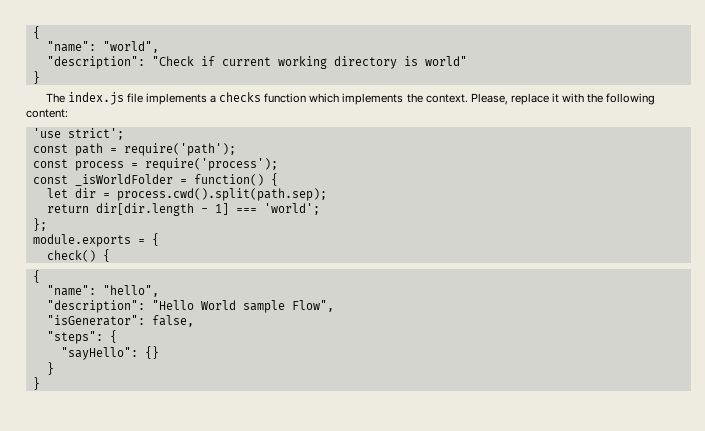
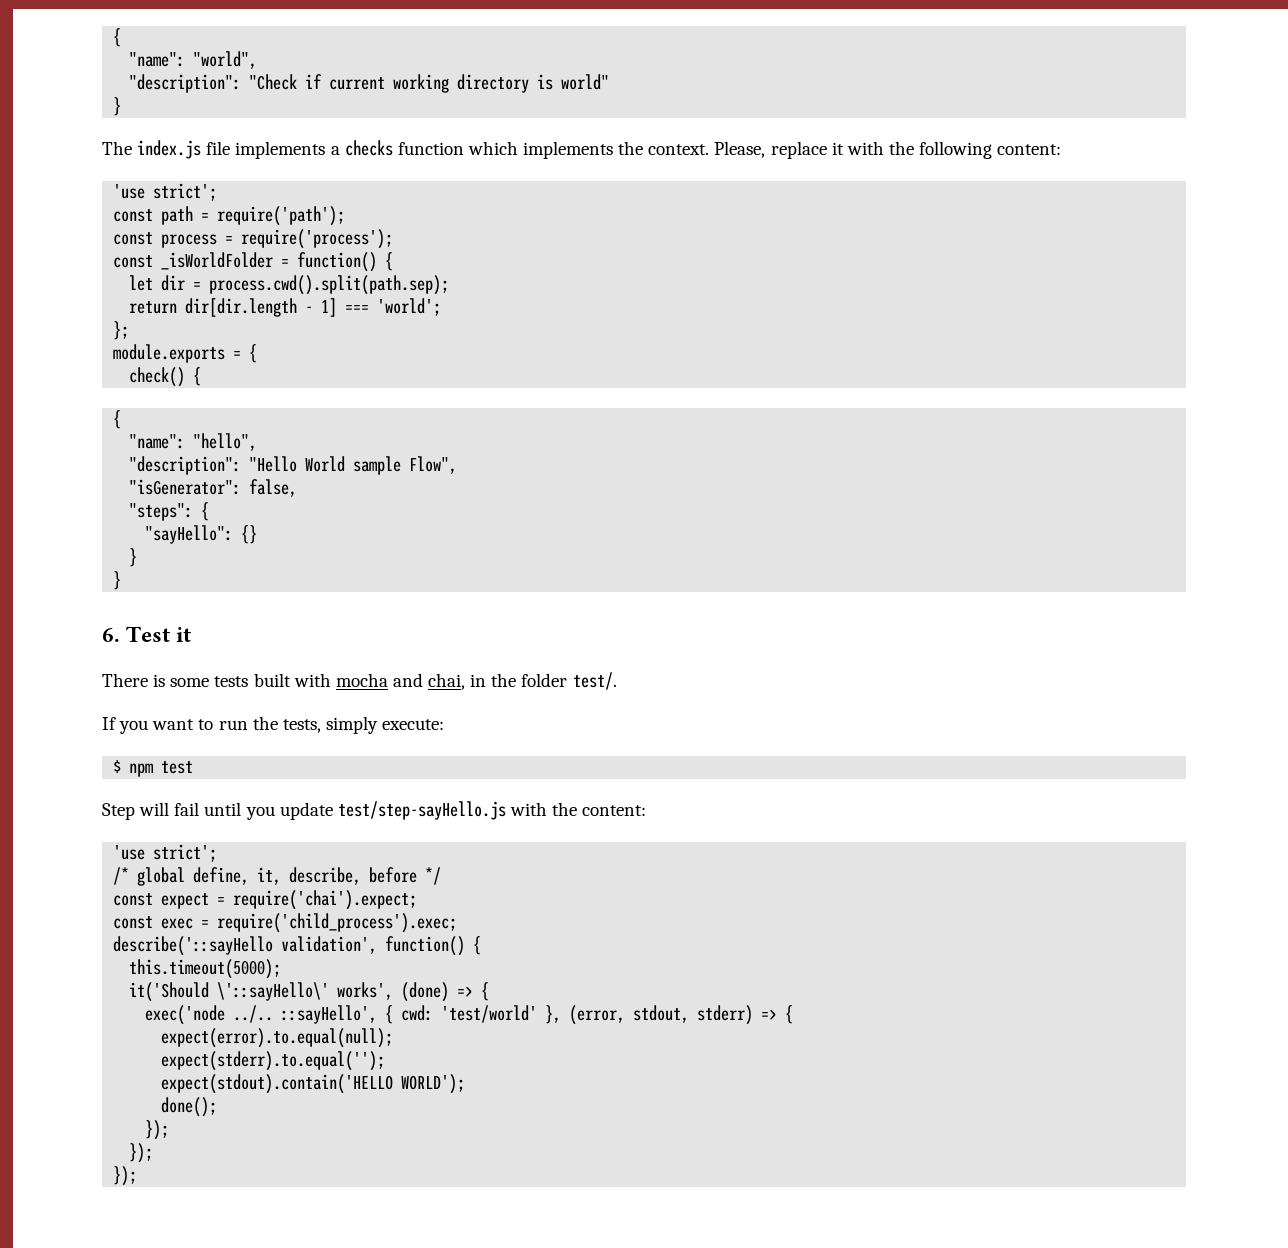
+ 6. Test it
+ There is some tests built with mocha and chai, in the folder test/.
+ If you want to run the tests, simply execute:
+ $ npm test
+ Step will fail until you update test/step-sayHello.js with the content:
+ 'use strict';
+ /* global define, it, describe, before */
+ const expect = require('chai').expect;
+ const exec = require('child_process').exec;
+ describe('::sayHello validation', function() {
+ this.timeout(5000);
+ it('Should \'::sayHello\' works', (done) => {
+ exec('node ../.. ::sayHello', { cwd: 'test/world' }, (error, stdout, stderr) => {
+ expect(error).to.equal(null);
+ expect(stderr).to.equal('');
+ expect(stdout).contain('HELLO WORLD');
+ done();
+ });
+ });
+ });

